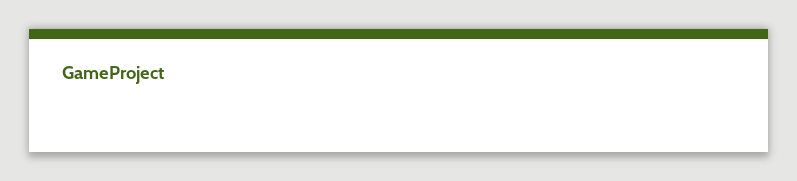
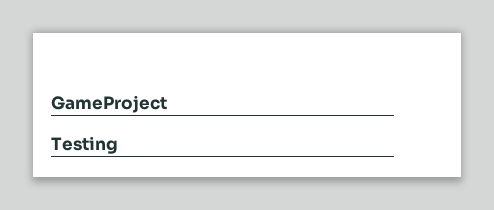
+ Testing

